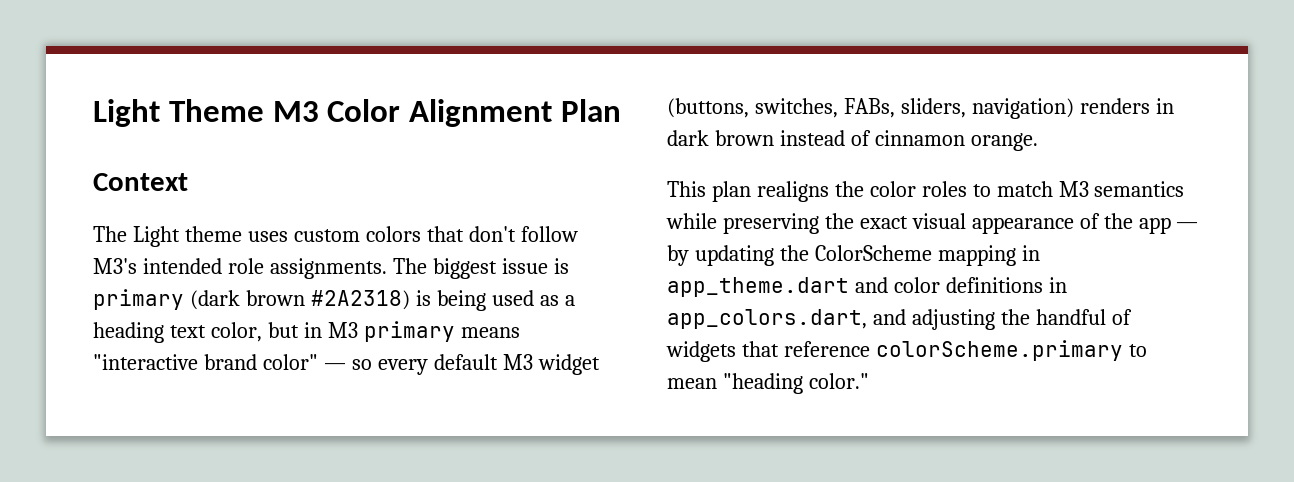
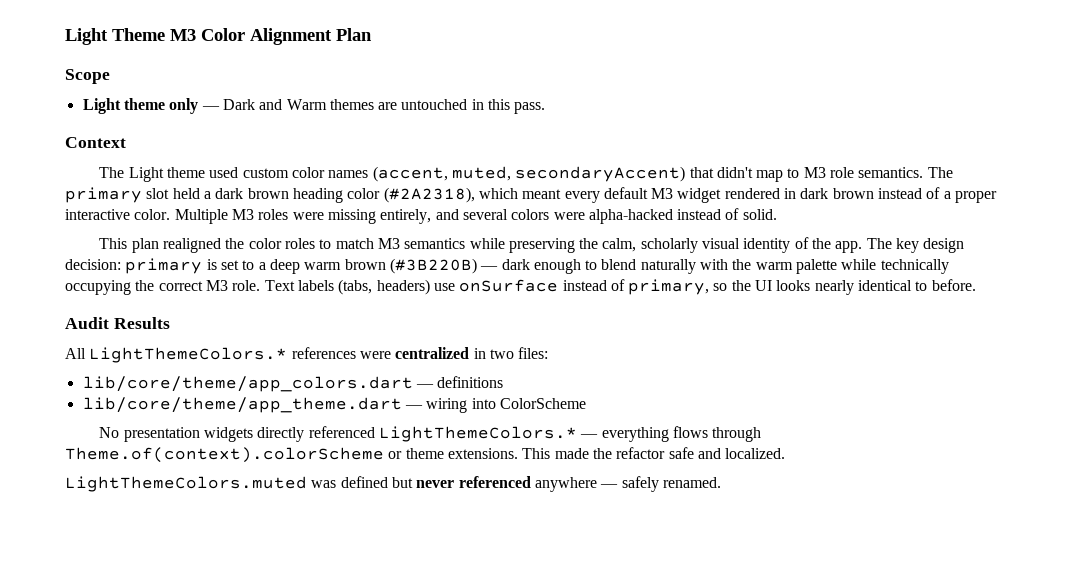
+ Scope
+ Light theme only — Dark and Warm themes are untouched in this pass.
  Context
- The Light theme uses custom colors that don't follow M3's intended role assignments. The biggest issue is primary (dark brown #2A2318) is being used as a heading text color, but in M3 primary means "interactive brand color" — so every default M3 widget (buttons, switches, FABs, sliders, navigation) renders in dark brown instead of cinnamon orange.
+ The Light theme used custom color names (accent, muted, secondaryAccent) that didn't map to M3 role semantics. The primary slot held a dark brown heading color (#2A2318), which meant every default M3 widget rendered in dark brown instead of a proper interactive color. Multiple M3 roles were missing entirely, and several colors were alpha-hacked instead of solid.
- This plan realigns the color roles to match M3 semantics while preserving the exact visual appearance of the app — by updating the ColorScheme mapping in app_theme.dart and color definitions in app_colors.dart, and adjusting the handful of widgets that reference colorScheme.primary to mean "heading color."
+ This plan realigned the color roles to match M3 semantics while preserving the calm, scholarly visual identity of the app. The key design decision: primary is set to a deep warm brown (#3B220B) — dark enough to blend naturally with the warm palette while technically occupying the correct M3 role. Text labels (tabs, headers) use onSurface instead of primary, so the UI looks nearly identical to before.
+ Audit Results
+ All LightThemeColors.* references were centralized in two files:
+ lib/core/theme/app_colors.dart — definitions
+ lib/core/theme/app_theme.dart — wiring into ColorScheme
+ No presentation widgets directly referenced LightThemeColors.* — everything flows through Theme.of(context).colorScheme or theme extensions. This made the refactor safe and localized.
+ LightThemeColors.muted was defined but never referenced anywhere — safely renamed.

